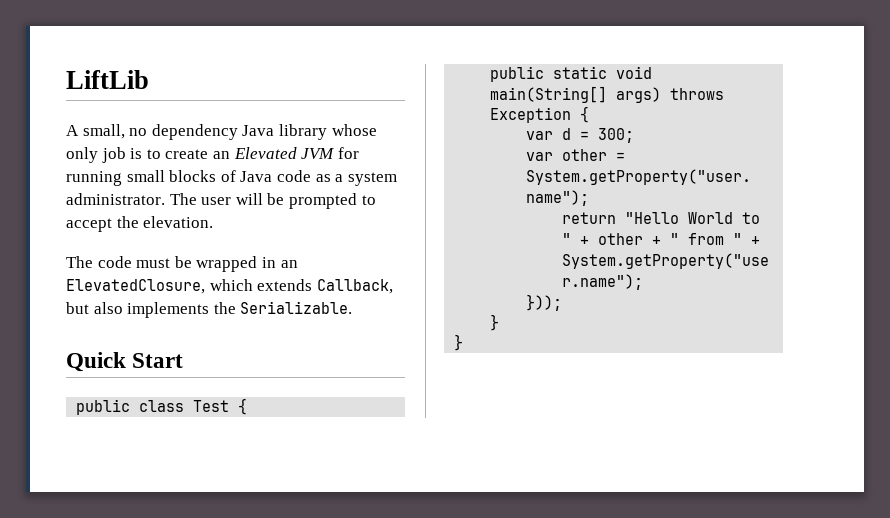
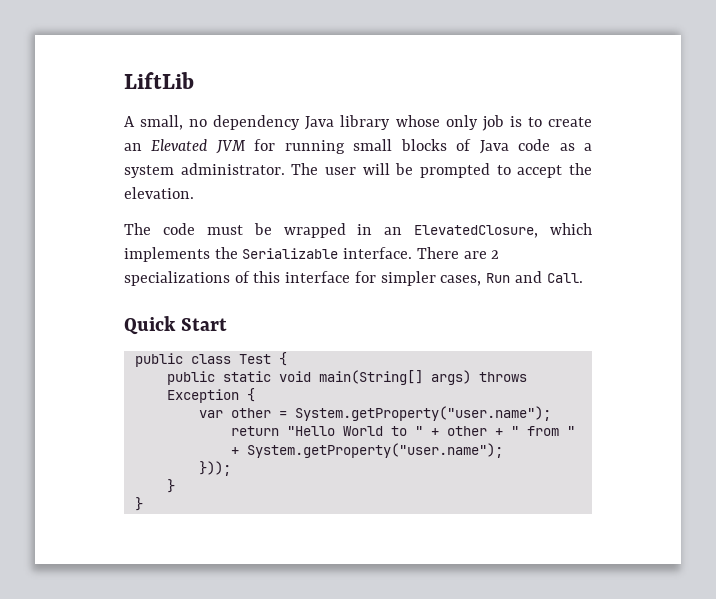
- The code must be wrapped in an ElevatedClosure, which extends Callback, but also implements the Serializable.
+ The code must be wrapped in an ElevatedClosure, which implements the Serializable interface. There are 2 specializations of this interface for simpler cases, Run and Call.
- var d = 300;

